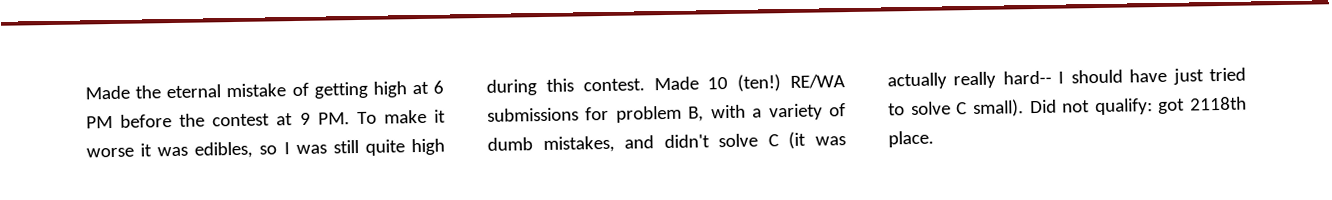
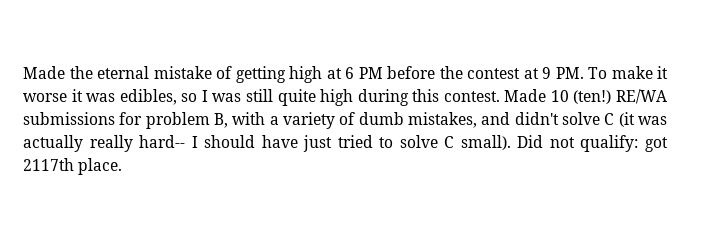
- Did not qualify: got 2118th place.
+ Did not qualify: got 2117th place.

